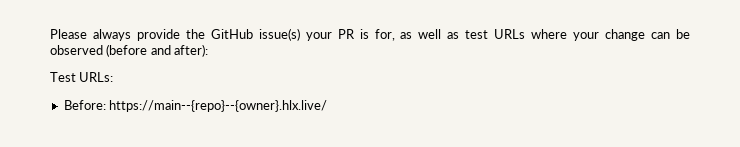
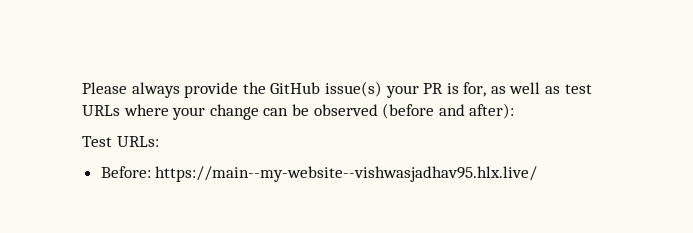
- Before: https://main--{repo}--{owner}.hlx.live/
+ Before: https://main--my-website--vishwasjadhav95.hlx.live/

